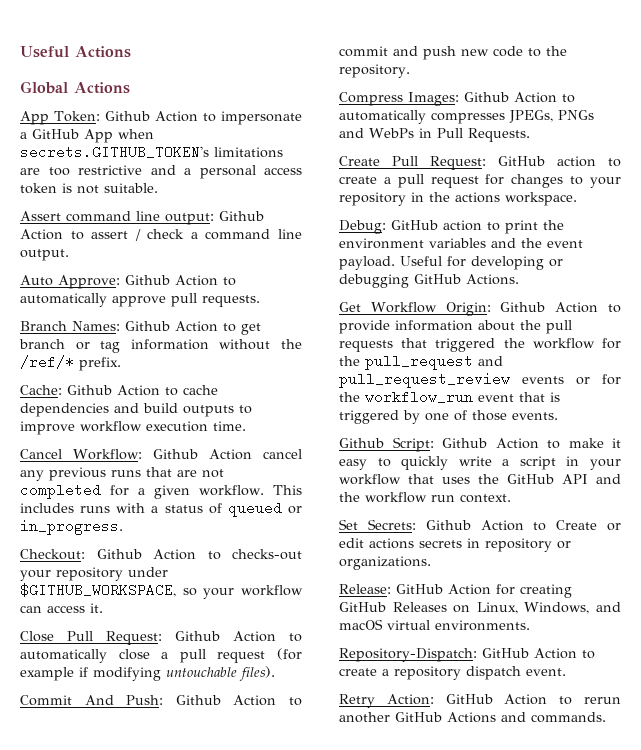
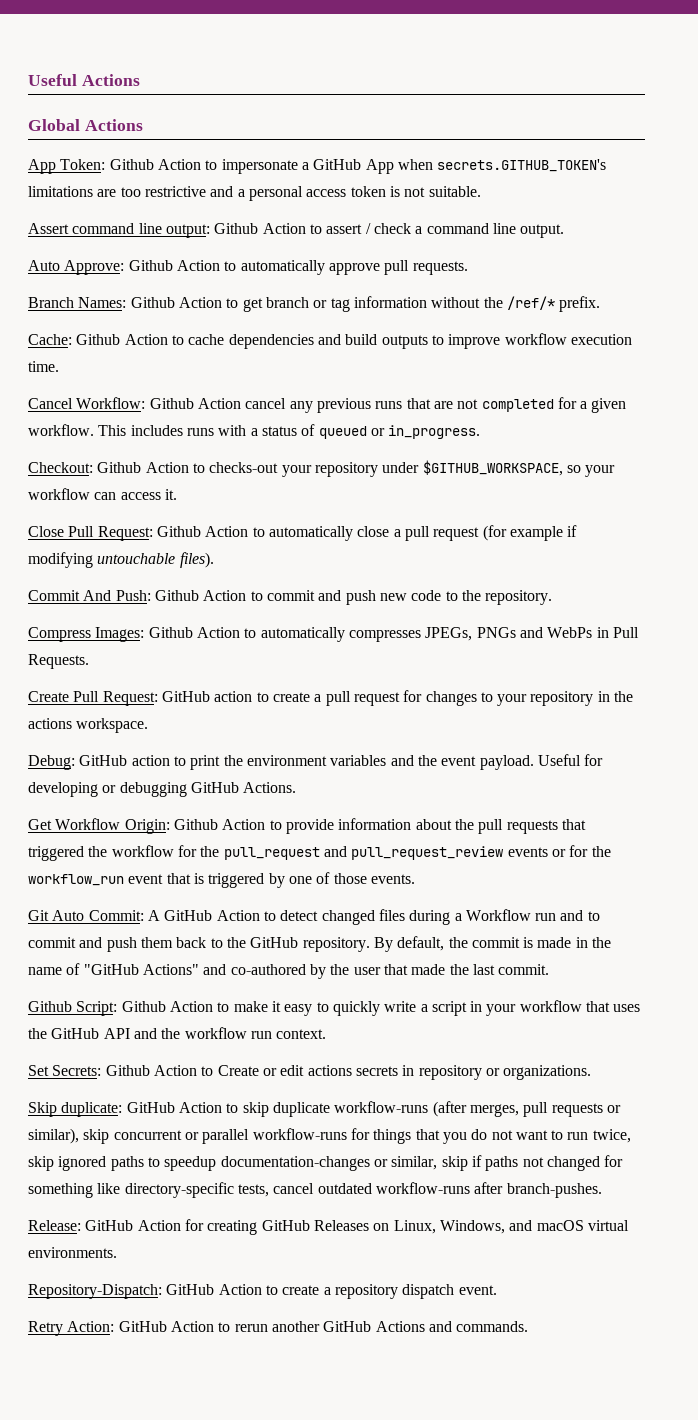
+ Git Auto Commit: A GitHub Action to detect changed files during a Workflow run and to commit and push them back to the GitHub repository. By default, the commit is made in the name of "GitHub Actions" and co-authored by the user that made the last commit.
+ Skip duplicate: GitHub Action to skip duplicate workflow-runs (after merges, pull requests or similar), skip concurrent or parallel workflow-runs for things that you do not want to run twice, skip ignored paths to speedup documentation-changes or similar, skip if paths not changed for something like directory-specific tests, cancel outdated workflow-runs after branch-pushes.

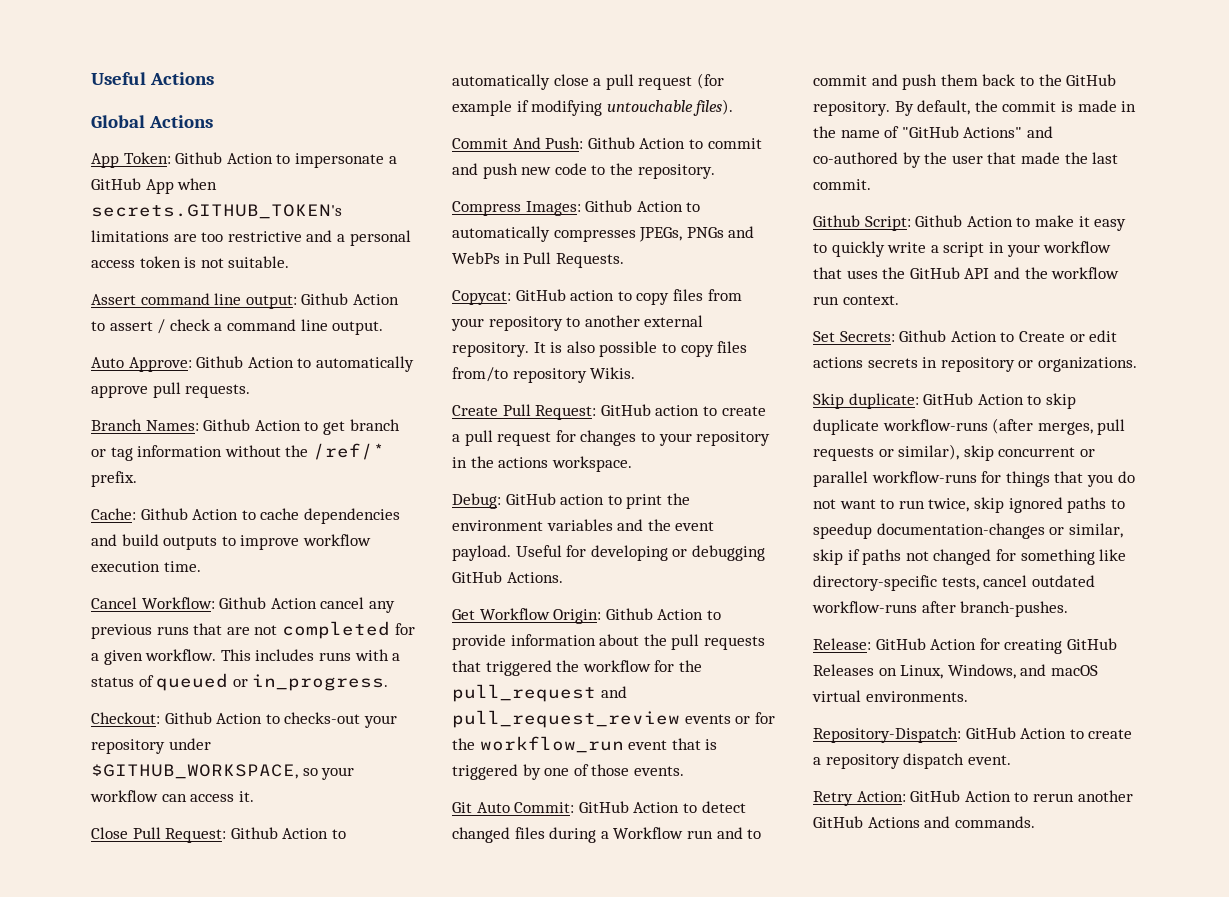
+ Copycat: GitHub action to copy files from your repository to another external repository. It is also possible to copy files from/to repository Wikis.
- Git Auto Commit: A GitHub Action to detect changed files during a Workflow run and to commit and push them back to the GitHub repository.
+ Git Auto Commit: GitHub Action to detect changed files during a Workflow run and to commit and push them back to the GitHub repository.

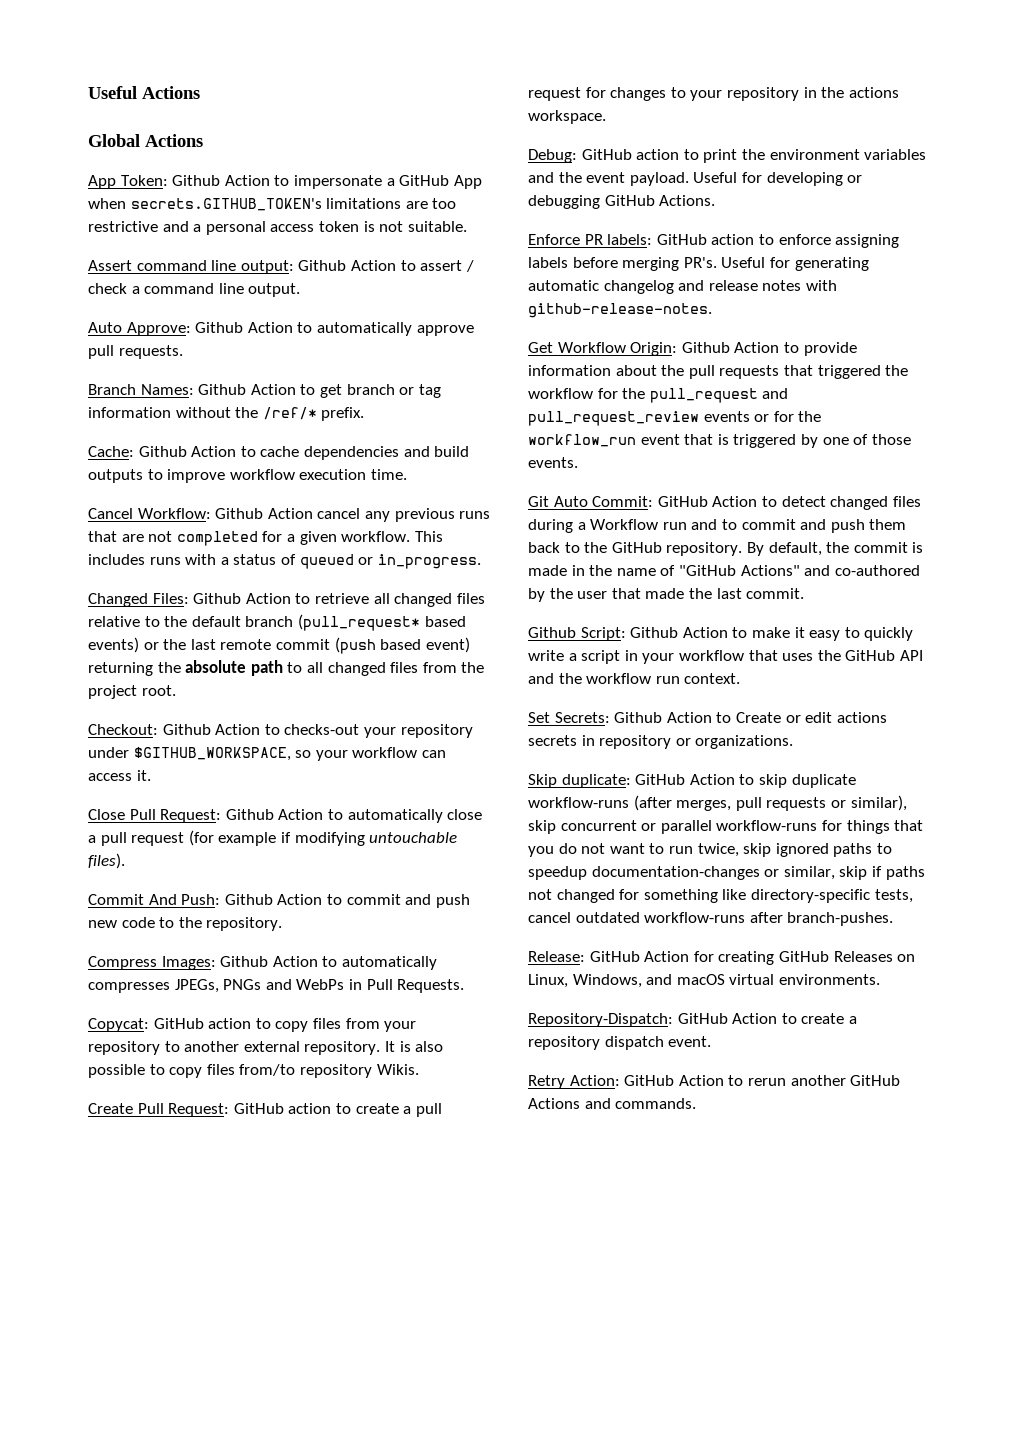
+ Changed Files: Github Action to retrieve all changed files relative to the default branch (pull_request* based events) or the last remote commit (push based event) returning the absolute path to all changed files from the project root.
+ Enforce PR labels: GitHub action to enforce assigning labels before merging PR's. Useful for generating automatic changelog and release notes with github-release-notes.

